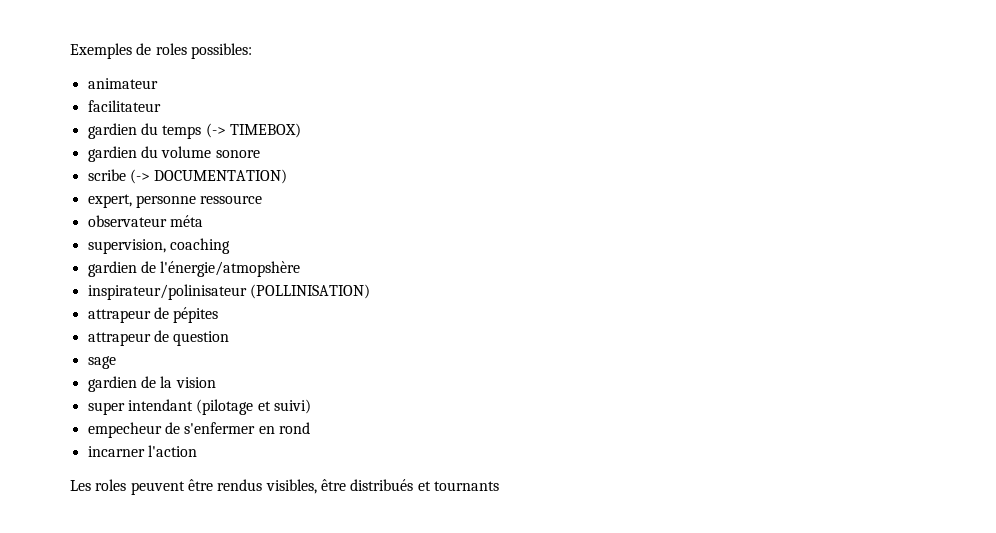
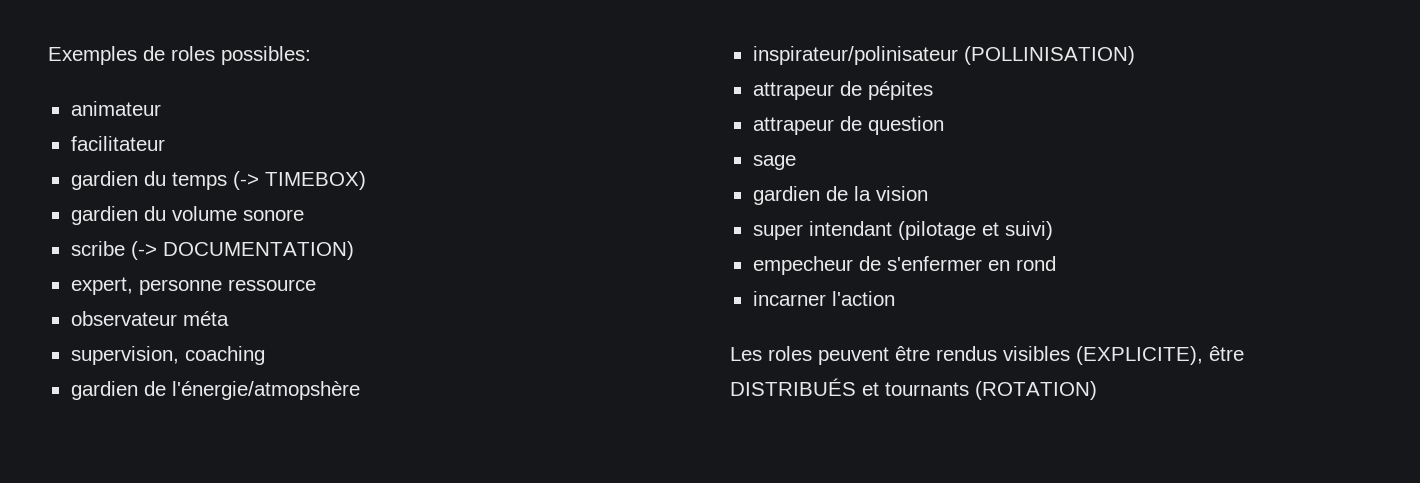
- Les roles peuvent être rendus visibles, être distribués et tournants
+ Les roles peuvent être rendus visibles (EXPLICITE), être DISTRIBUÉS et tournants (ROTATION)

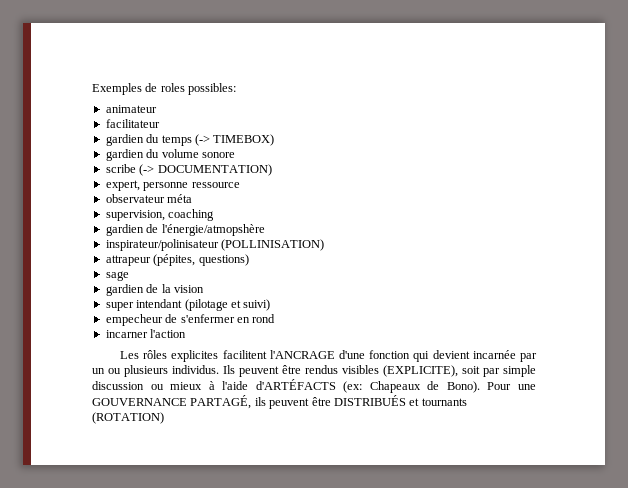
- attrapeur de pépites
- attrapeur de question
+ attrapeur (pépites, questions)
- Les roles peuvent être rendus visibles (EXPLICITE), être DISTRIBUÉS et tournants (ROTATION)
+ Les rôles explicites facilitent l'ANCRAGE d'une fonction qui devient incarnée par un ou plusieurs individus. Ils peuvent être rendus visibles (EXPLICITE), soit par simple discussion ou mieux à l'aide d'ARTÉFACTS (ex: Chapeaux de Bono). Pour une GOUVERNANCE PARTAGÉ, ils peuvent être DISTRIBUÉS et tournants (ROTATION)

